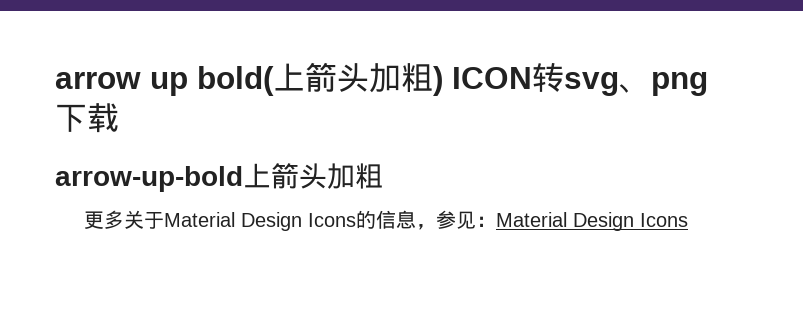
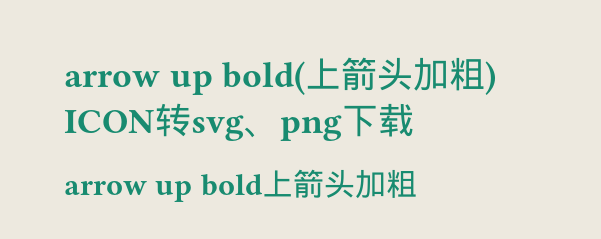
- arrow-up-bold上箭头加粗
- 更多关于Material Design Icons的信息，参见：Material Design Icons
+ arrow up bold上箭头加粗

